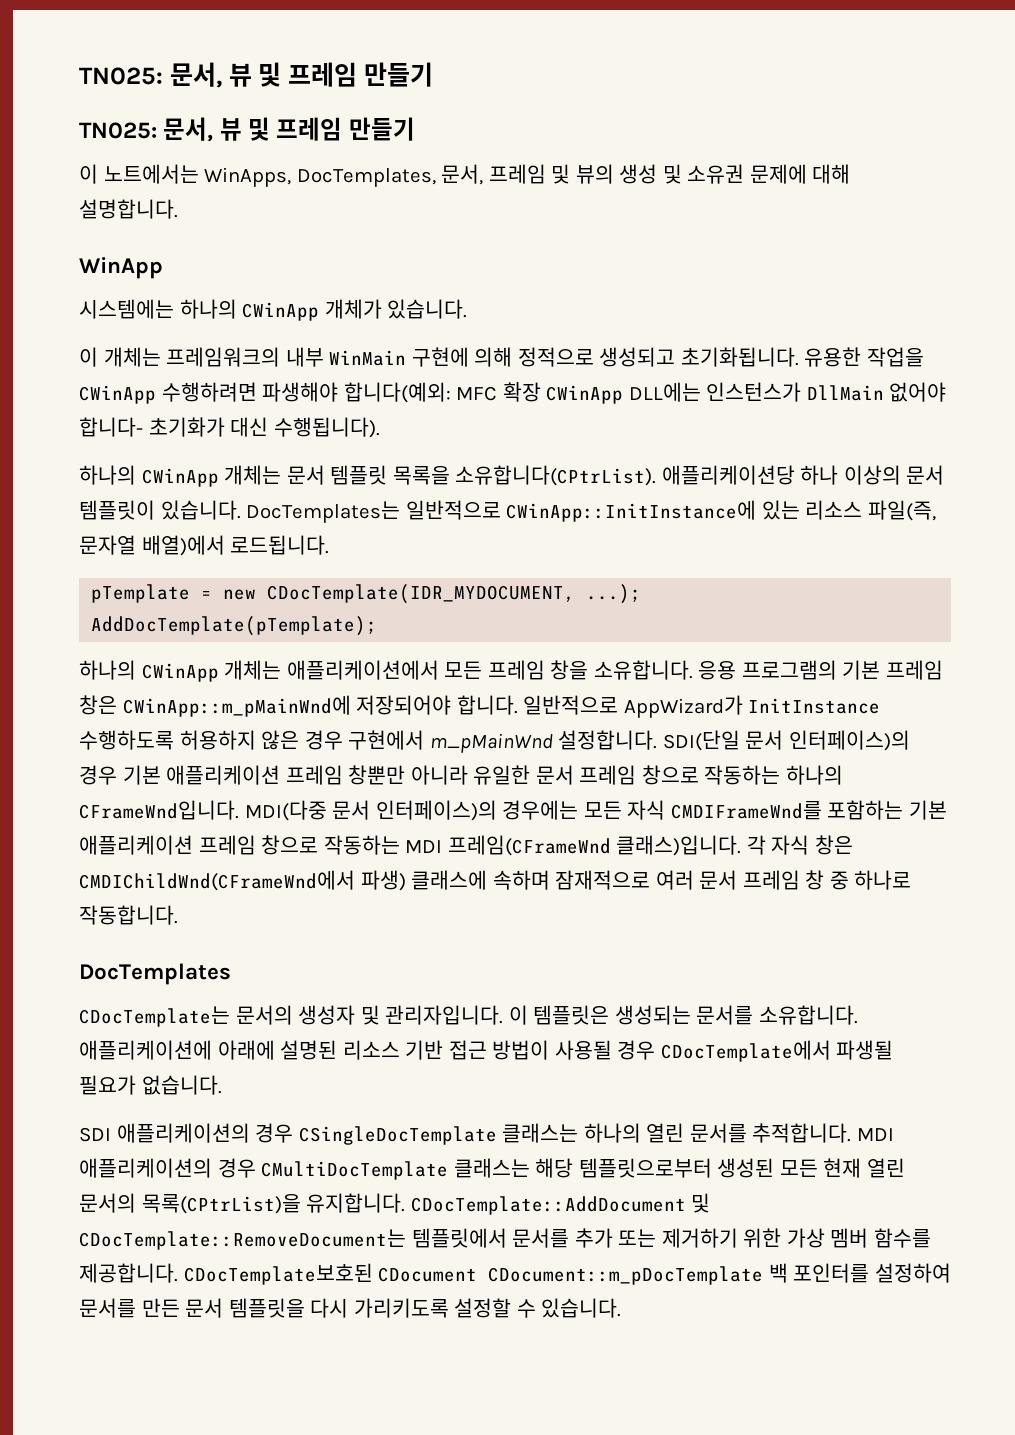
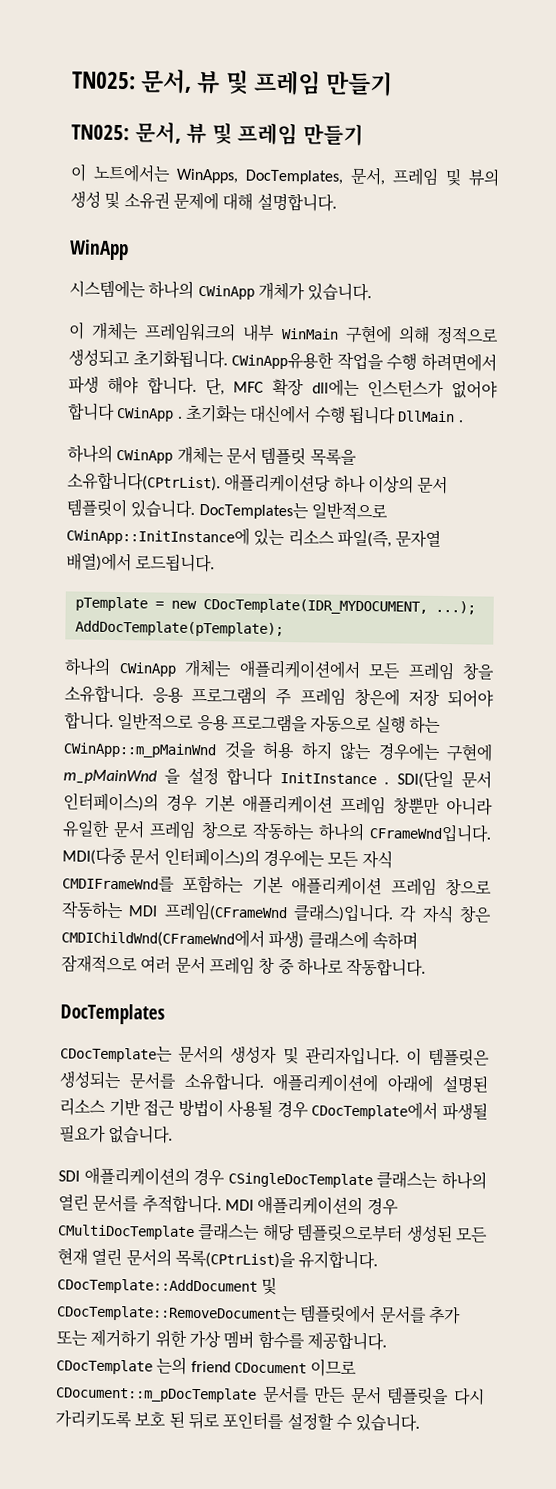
- 유용한 작업을 CWinApp 수행하려면 파생해야 합니다(예외: MFC 확장 CWinApp DLL에는 인스턴스가 DllMain 없어야 합니다- 초기화가 대신 수행됩니다).
+ CWinApp유용한 작업을 수행 하려면에서 파생 해야 합니다. 단, MFC 확장 dll에는 인스턴스가 없어야 합니다 CWinApp . 초기화는 대신에서 수행 됩니다 DllMain .
- 응용 프로그램의 기본 프레임 창은 CWinApp::m_pMainWnd에 저장되어야 합니다. 일반적으로 AppWizard가 InitInstance 수행하도록 허용하지 않은 경우 구현에서 m_pMainWnd 설정합니다.
+ 응용 프로그램의 주 프레임 창은에 저장 되어야 합니다. 일반적으로 응용 프로그램을 자동으로 실행 하는 CWinApp::m_pMainWnd 것을 허용 하지 않는 경우에는 구현에 m_pMainWnd 을 설정 합니다 InitInstance .
- CDocTemplate보호된 CDocument CDocument::m_pDocTemplate 백 포인터를 설정하여 문서를 만든 문서 템플릿을 다시 가리키도록 설정할 수 있습니다.
+ CDocTemplate 는의 friend CDocument 이므로 CDocument::m_pDocTemplate 문서를 만든 문서 템플릿을 다시 가리키도록 보호 된 뒤로 포인터를 설정할 수 있습니다.

